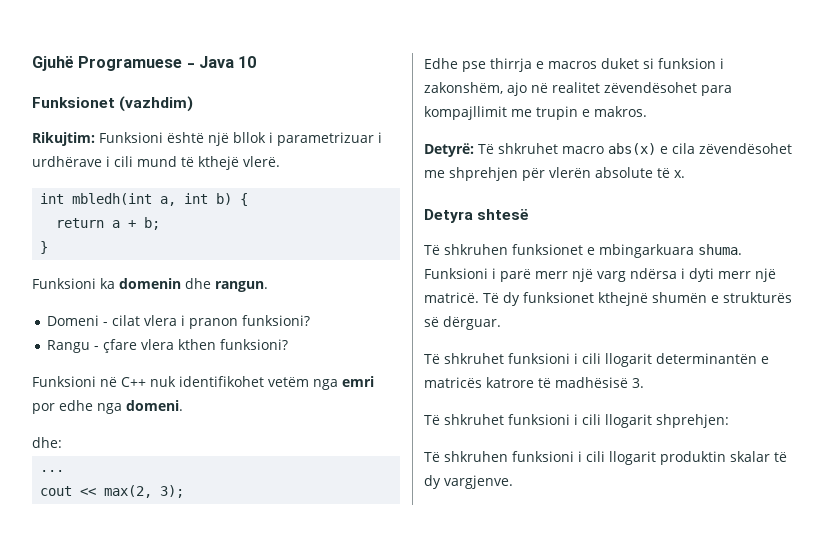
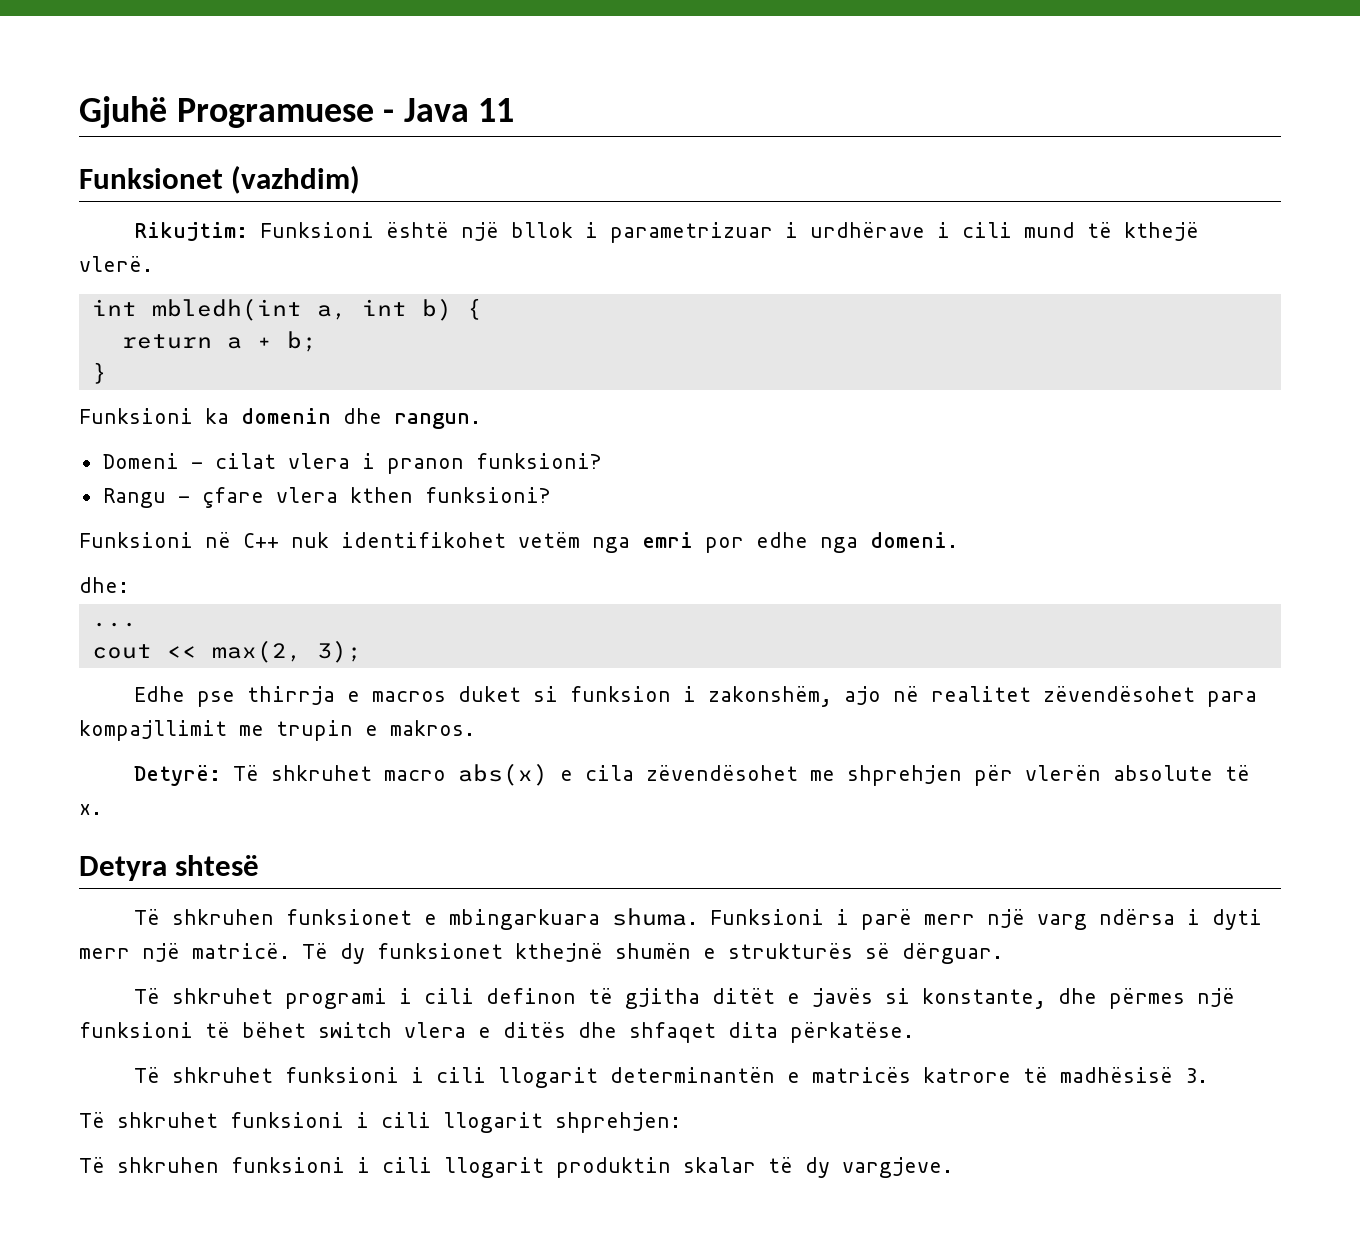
- Gjuhë Programuese - Java 10
+ Gjuhë Programuese - Java 11
+ Të shkruhet programi i cili definon të gjitha ditët e javës si konstante, dhe përmes një funksioni të bëhet switch vlera e ditës dhe shfaqet dita përkatëse.
- Të shkruhen funksioni i cili llogarit produktin skalar të dy vargjenve.
+ Të shkruhen funksioni i cili llogarit produktin skalar të dy vargjeve.

